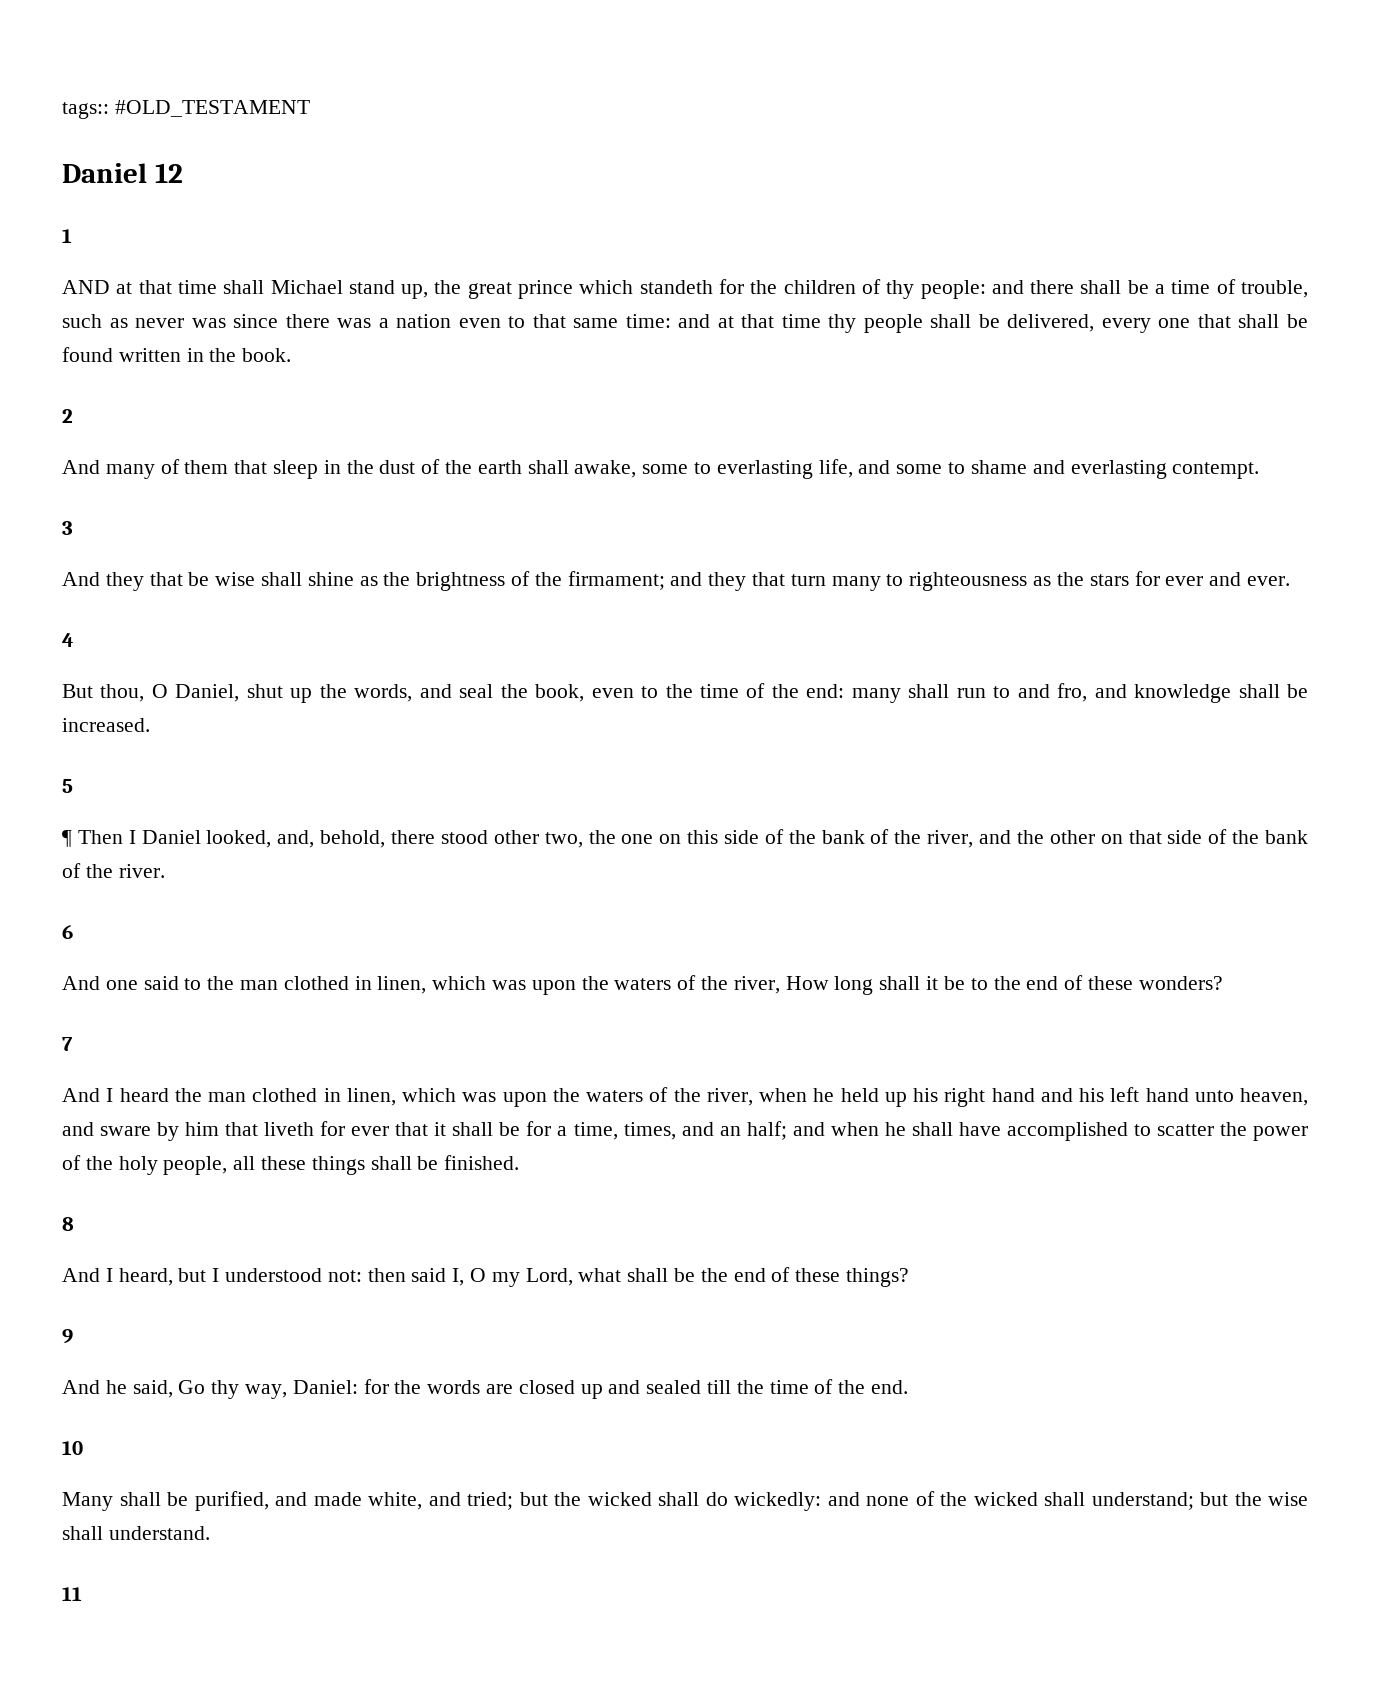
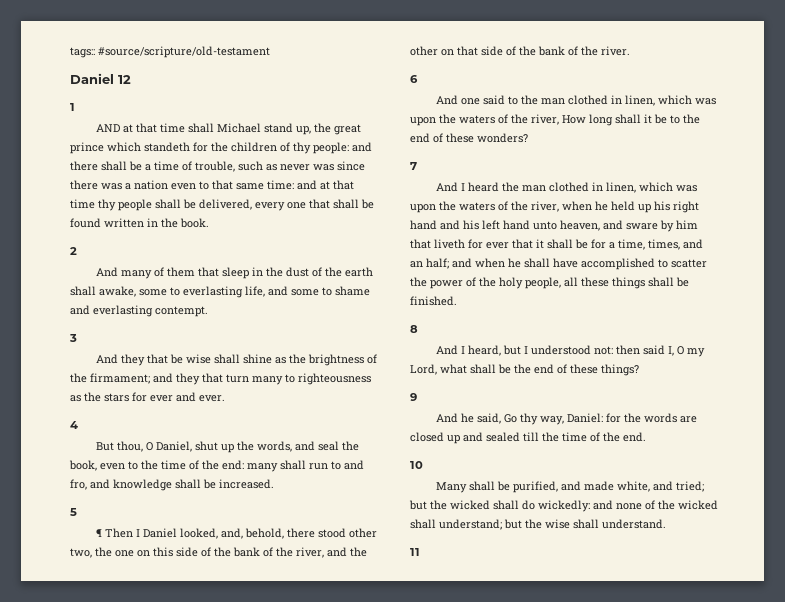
- tags:: #OLD_TESTAMENT
+ tags:: #source/scripture/old-testament

